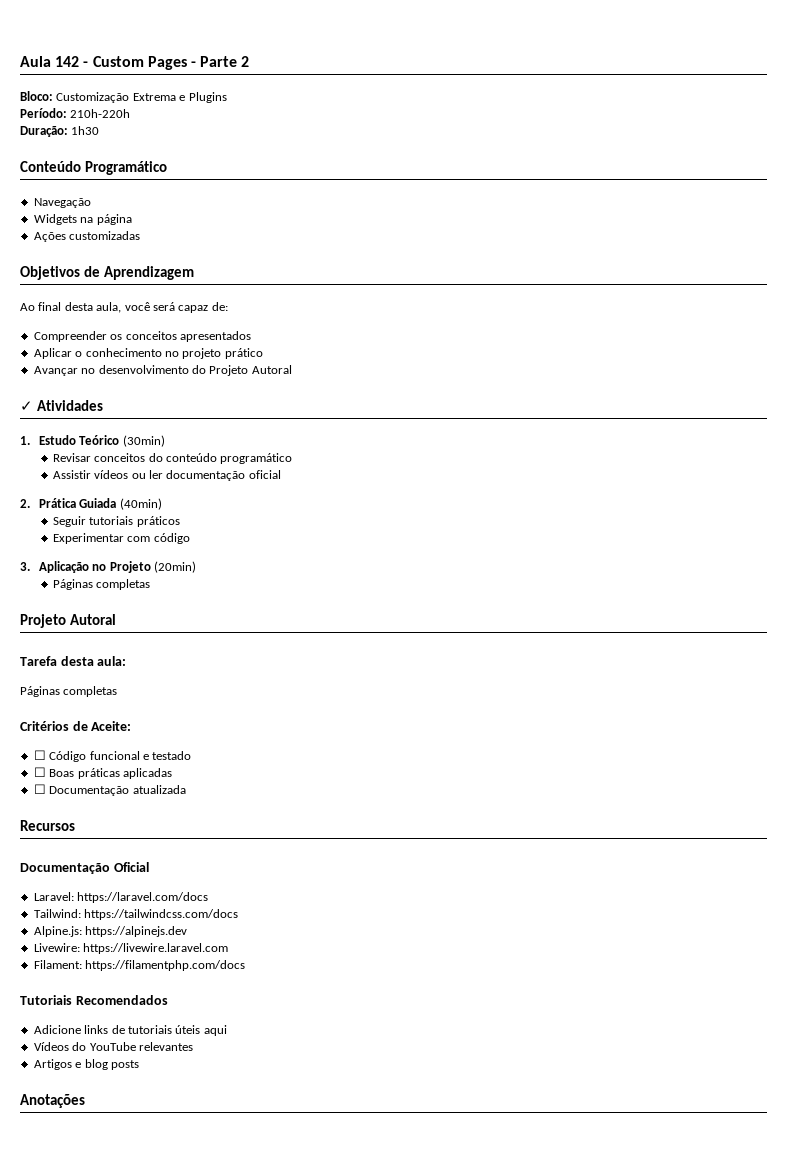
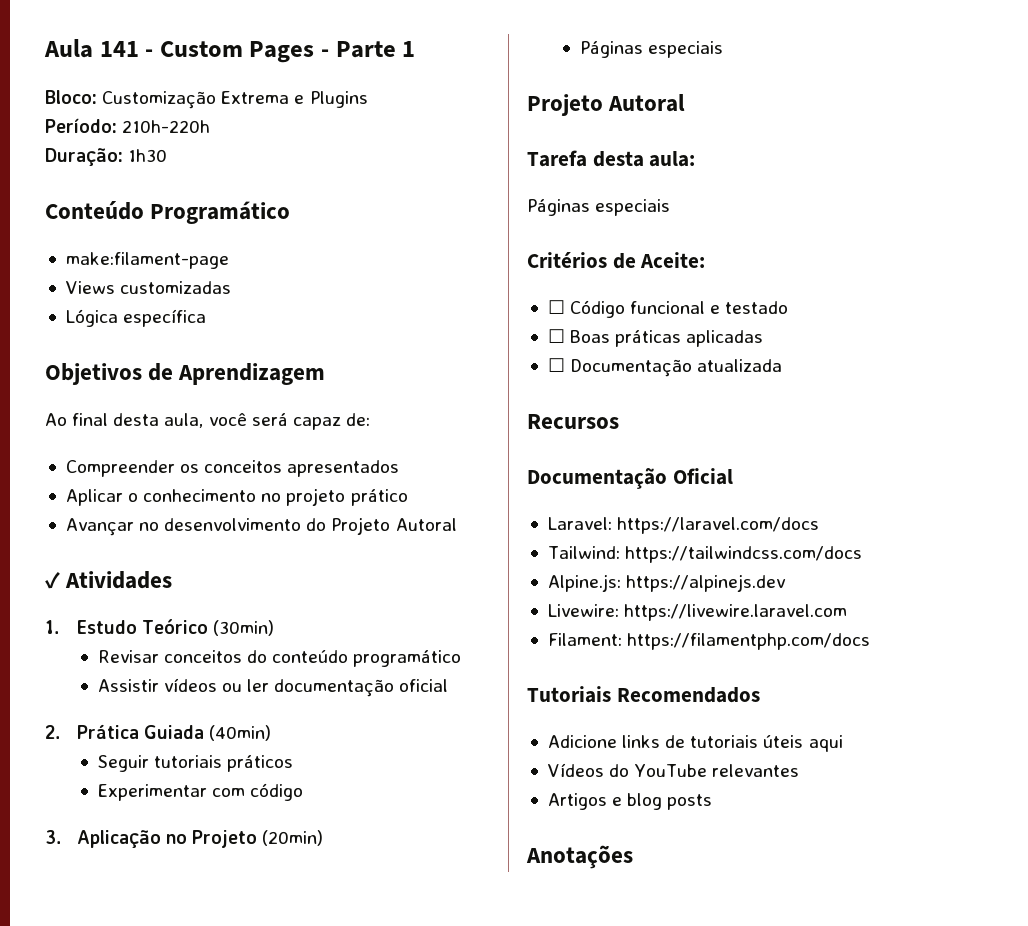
- Aula 142 - Custom Pages - Parte 2
+ Aula 141 - Custom Pages - Parte 1
- Navegação
- Widgets na página
- Ações customizadas
+ make:filament-page
+ Views customizadas
+ Lógica específica
  3. Aplicação no Projeto (20min)
- Páginas completas
+ Páginas especiais
  Tarefa desta aula:
- Páginas completas
+ Páginas especiais

